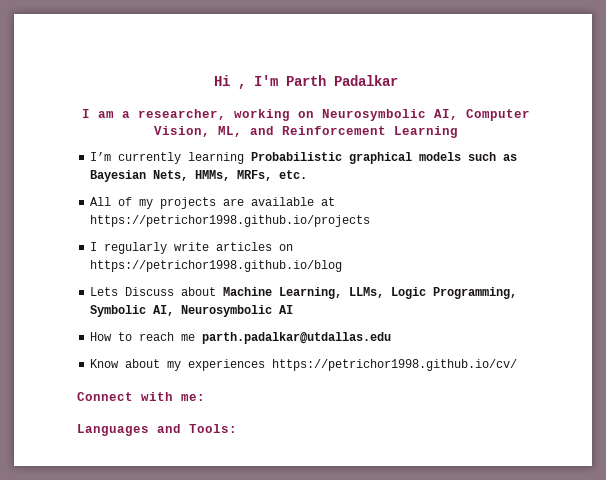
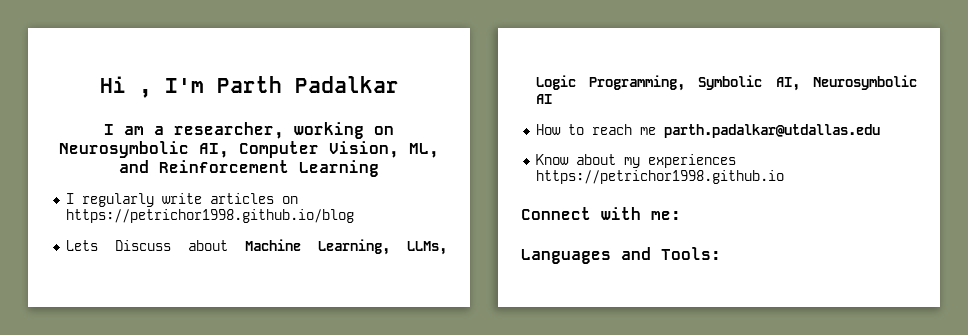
- I’m currently learning Probabilistic graphical models such as Bayesian Nets, HMMs, MRFs, etc.
- All of my projects are available at https://petrichor1998.github.io/projects
- Know about my experiences https://petrichor1998.github.io/cv/
+ Know about my experiences https://petrichor1998.github.io

